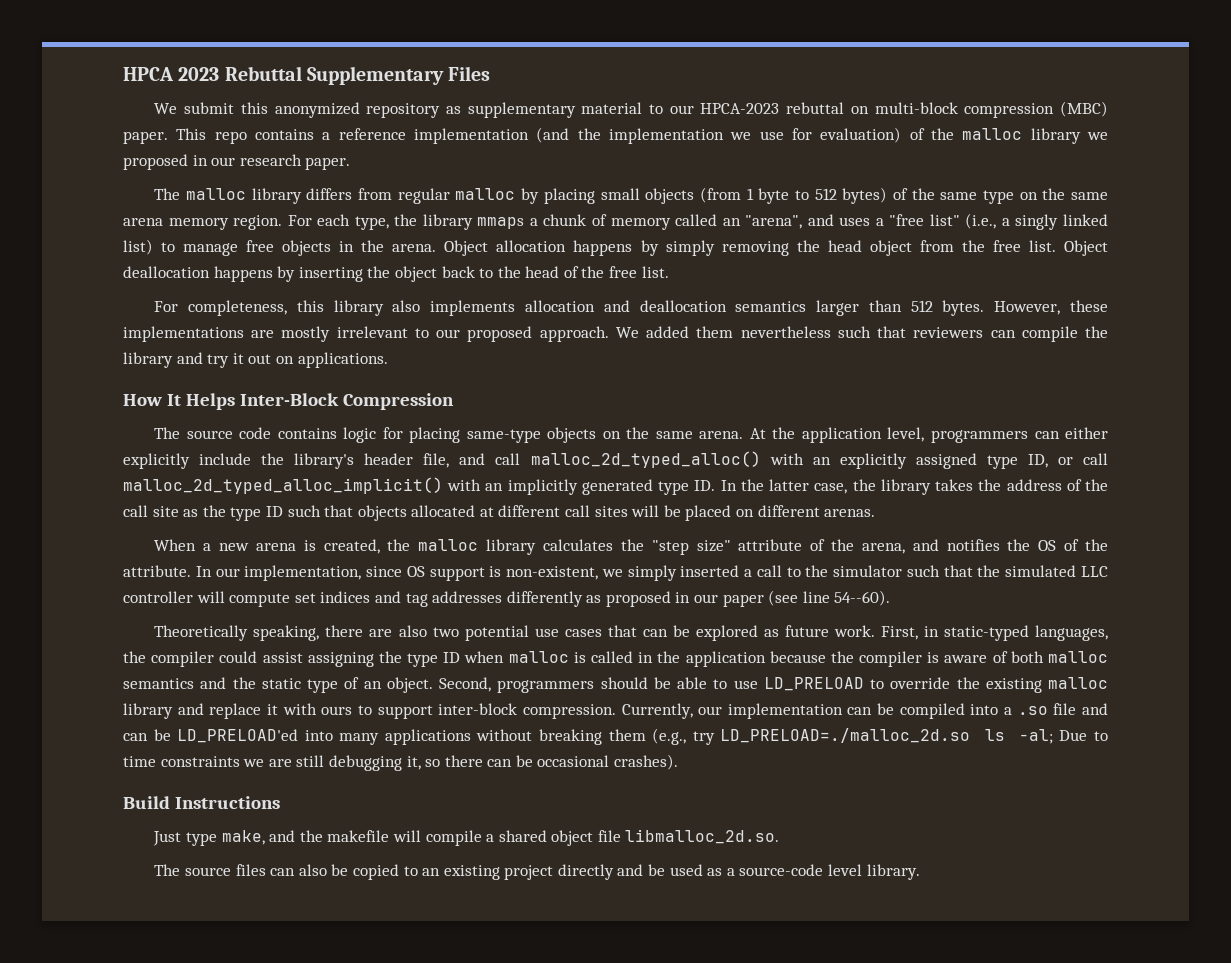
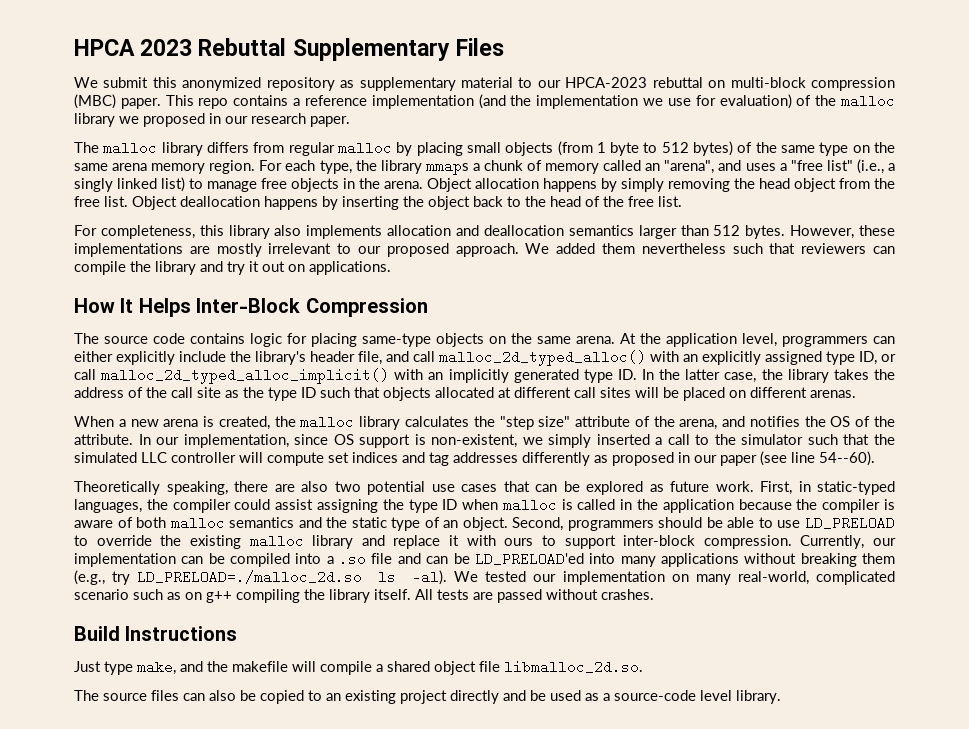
- Currently, our implementation can be compiled into a .so file and can be LD_PRELOAD'ed into many applications without breaking them (e.g., try LD_PRELOAD=./malloc_2d.so ls -al; Due to time constraints we are still debugging it, so there can be occasional crashes).
+ Currently, our implementation can be compiled into a .so file and can be LD_PRELOAD'ed into many applications without breaking them (e.g., try LD_PRELOAD=./malloc_2d.so ls -al). We tested our implementation on many real-world, complicated scenario such as on g++ compiling the library itself. All tests are passed without crashes.

